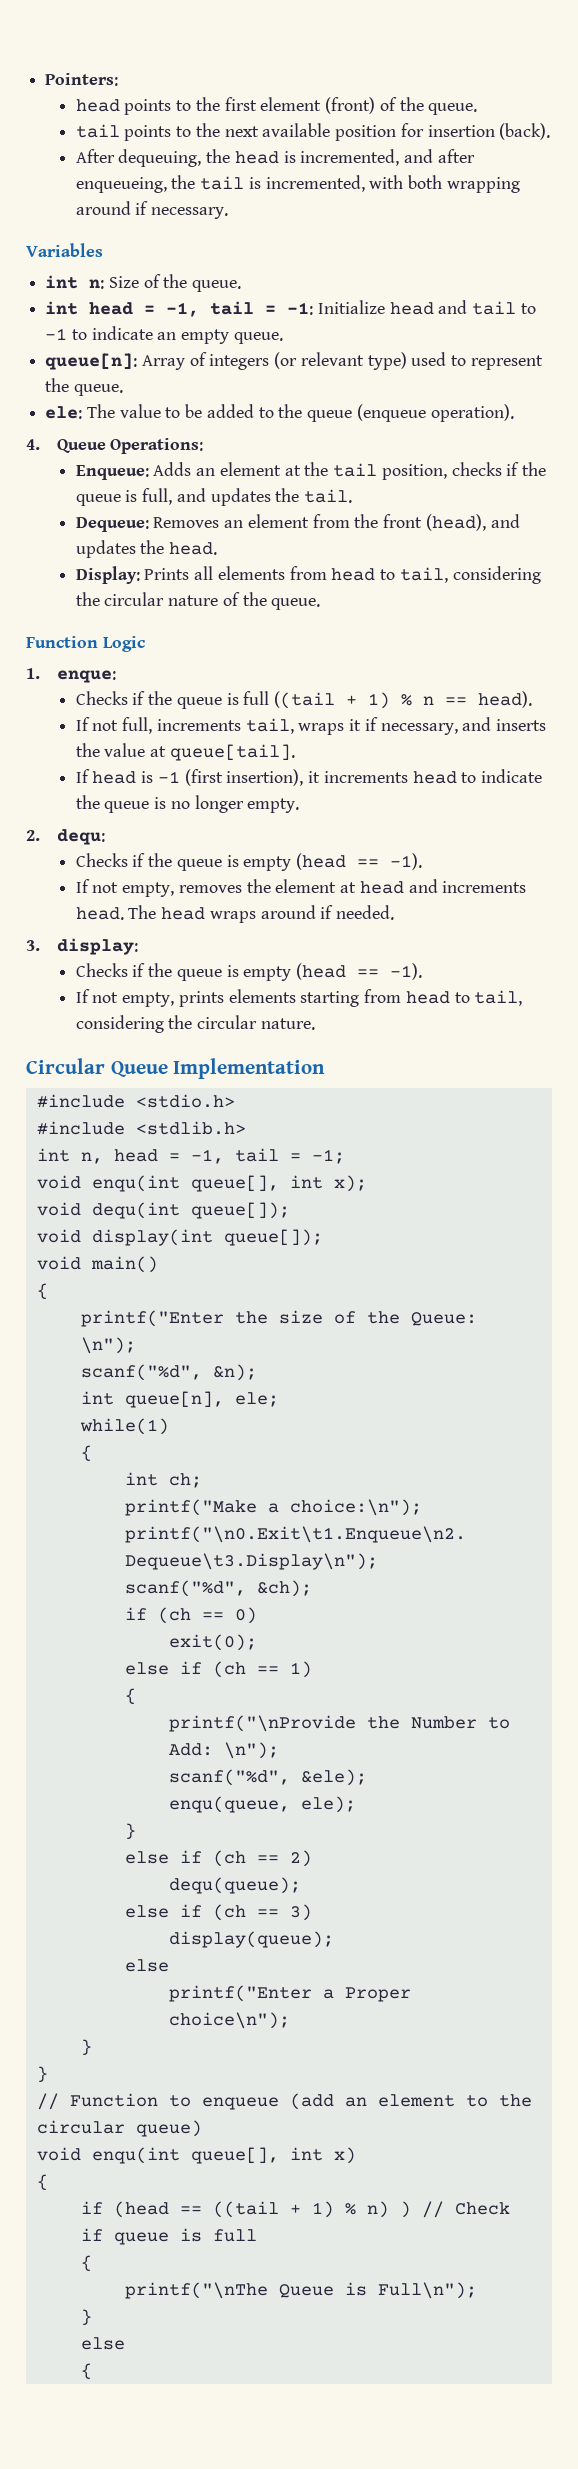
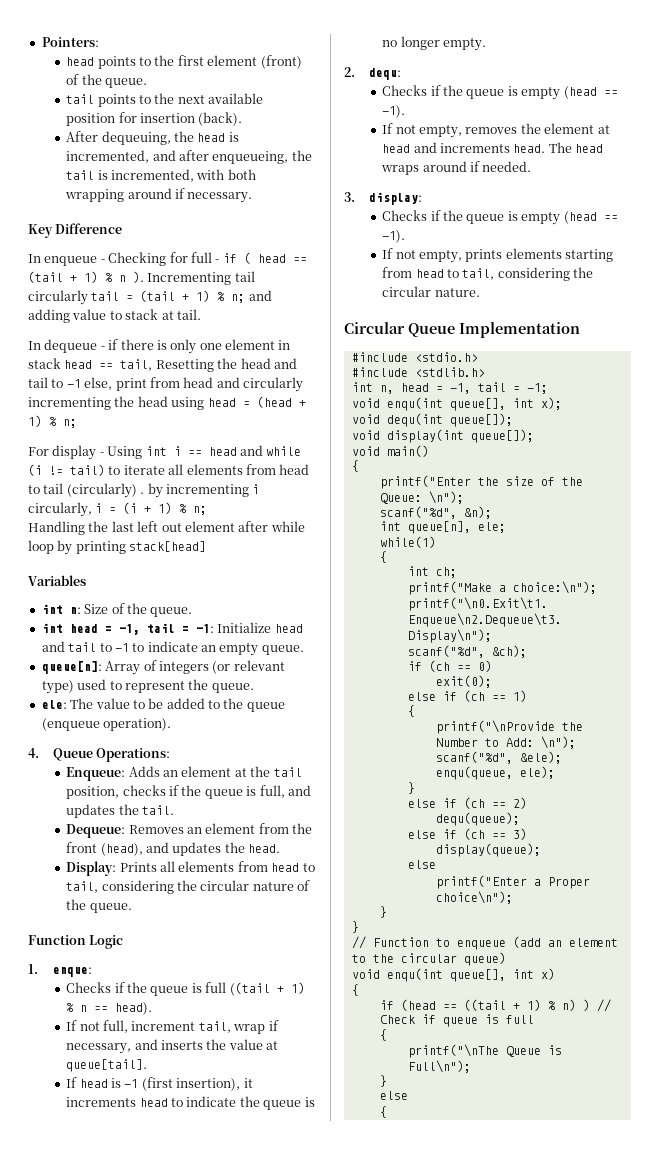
+ Key Difference
+ In enqueue - Checking for full - if ( head == (tail + 1) % n ). Incrementing tail circularly tail = (tail + 1) % n; and adding value to stack at tail.
+ In dequeue - if there is only one element in stack head == tail, Resetting the head and tail to -1 else, print from head and circularly incrementing the head using head = (head + 1) % n;
+ For display - Using int i == head and while (i != tail) to iterate all elements from head to tail (circularly) . by incrementing i circularly, i = (i + 1) % n;
+ Handling the last left out element after while loop by printing stack[head]
- If not full, increments tail, wraps it if necessary, and inserts the value at queue[tail].
+ If not full, increment tail, wrap if necessary, and inserts the value at queue[tail].

